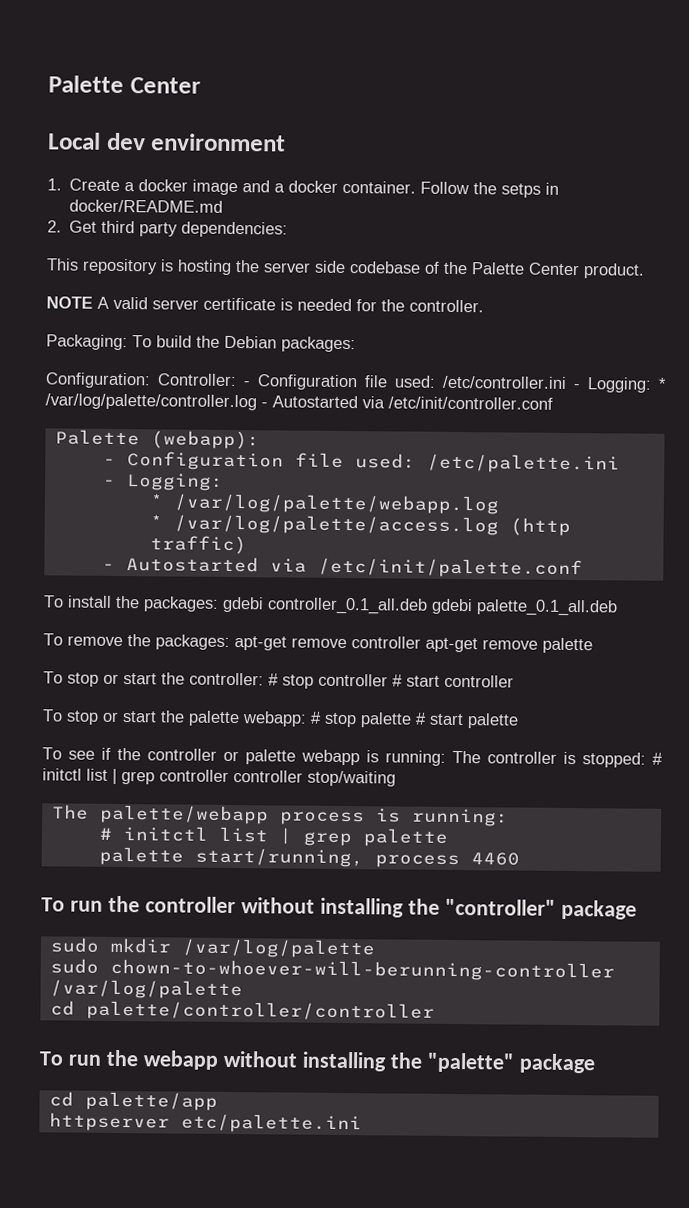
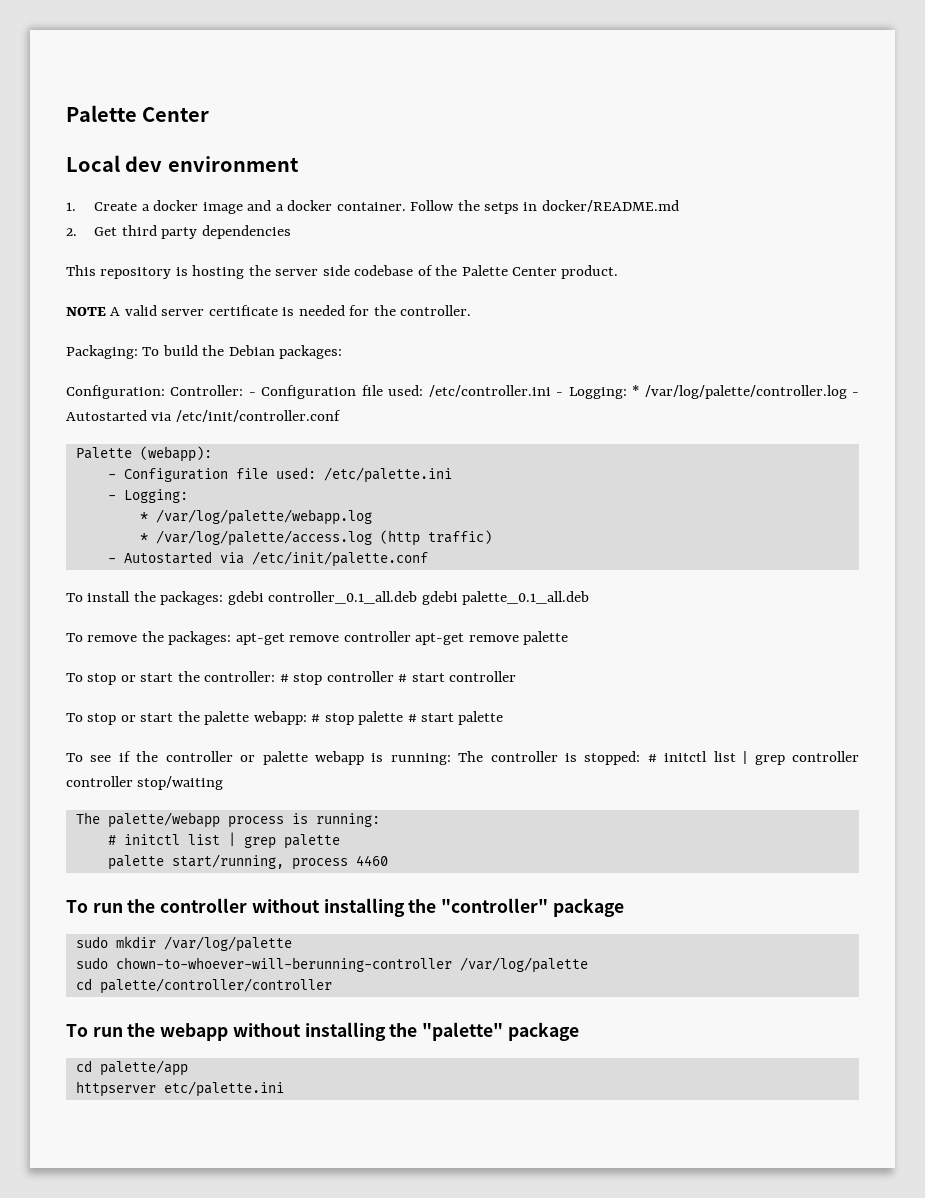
- 2. Get third party dependencies:
+ 2. Get third party dependencies

